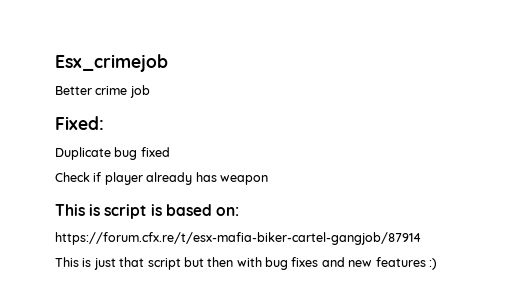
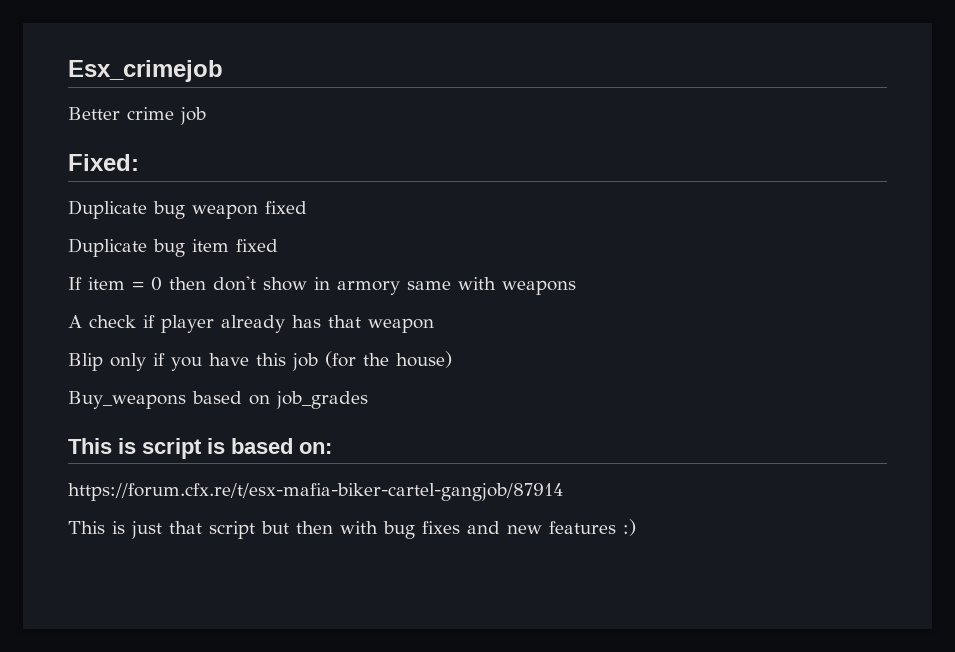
- Duplicate bug fixed
- Check if player already has weapon
+ Duplicate bug weapon fixed
+ Duplicate bug item fixed
+ If item = 0 then don't show in armory same with weapons
+ A check if player already has that weapon
+ Blip only if you have this job (for the house)
+ Buy_weapons based on job_grades

